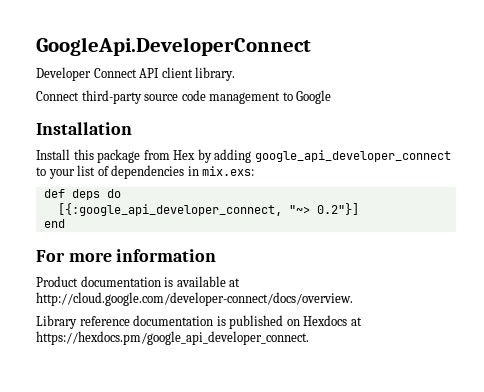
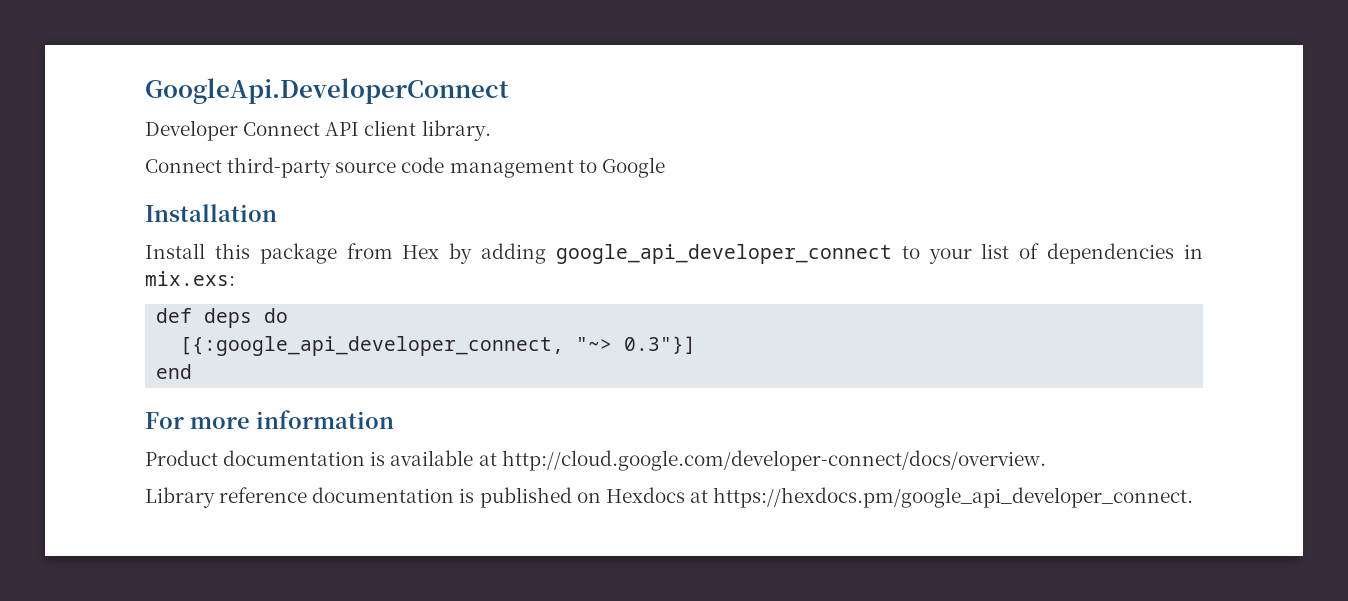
- [{:google_api_developer_connect, "~> 0.2"}]
+ [{:google_api_developer_connect, "~> 0.3"}]

